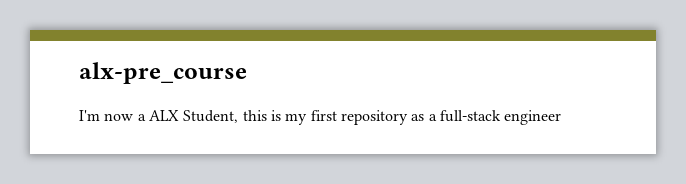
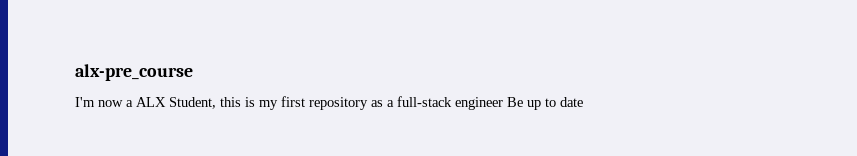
- I'm now a ALX Student, this is my first repository as a full-stack engineer
+ I'm now a ALX Student, this is my first repository as a full-stack engineer Be up to date

